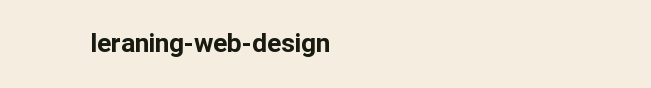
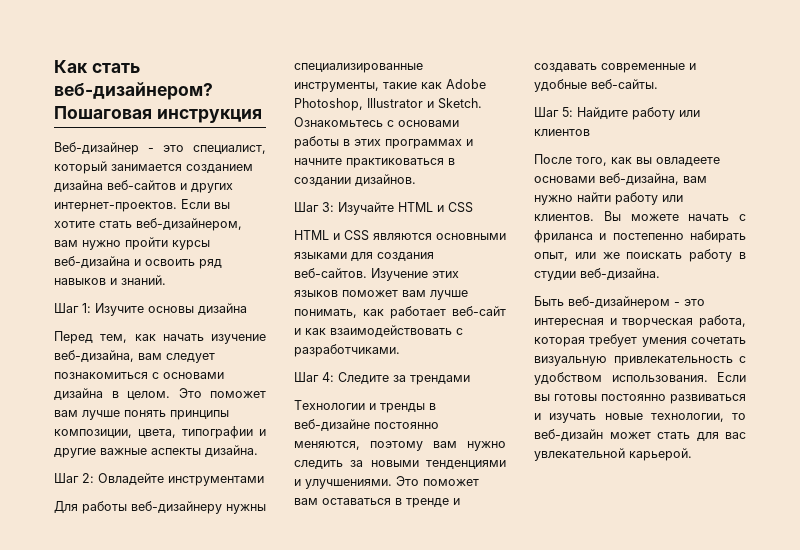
- leraning-web-design
+ Как стать веб-дизайнером? Пошаговая инструкция
+ Веб-дизайнер - это специалист, который занимается созданием дизайна веб-сайтов и других интернет-проектов. Если вы хотите стать веб-дизайнером, вам нужно пройти курсы веб-дизайна и освоить ряд навыков и знаний.
+ Шаг 1: Изучите основы дизайна
+ Перед тем, как начать изучение веб-дизайна, вам следует познакомиться с основами дизайна в целом. Это поможет вам лучше понять принципы композиции, цвета, типографии и другие важные аспекты дизайна.
+ Шаг 2: Овладейте инструментами
+ Для работы веб-дизайнеру нужны специализированные инструменты, такие как Adobe Photoshop, Illustrator и Sketch. Ознакомьтесь с основами работы в этих программах и начните практиковаться в создании дизайнов.
+ Шаг 3: Изучайте HTML и CSS
+ HTML и CSS являются основными языками для создания веб-сайтов. Изучение этих языков поможет вам лучше понимать, как работает веб-сайт и как взаимодействовать с разработчиками.
+ Шаг 4: Следите за трендами
+ Технологии и тренды в веб-дизайне постоянно меняются, поэтому вам нужно следить за новыми тенденциями и улучшениями. Это поможет вам оставаться в тренде и создавать современные и удобные веб-сайты.
+ Шаг 5: Найдите работу или клиентов
+ После того, как вы овладеете основами веб-дизайна, вам нужно найти работу или клиентов. Вы можете начать с фриланса и постепенно набирать опыт, или же поискать работу в студии веб-дизайна.
+ Быть веб-дизайнером - это интересная и творческая работа, которая требует умения сочетать визуальную привлекательность с удобством использования. Если вы готовы постоянно развиваться и изучать новые технологии, то веб-дизайн может стать для вас увлекательной карьерой.

